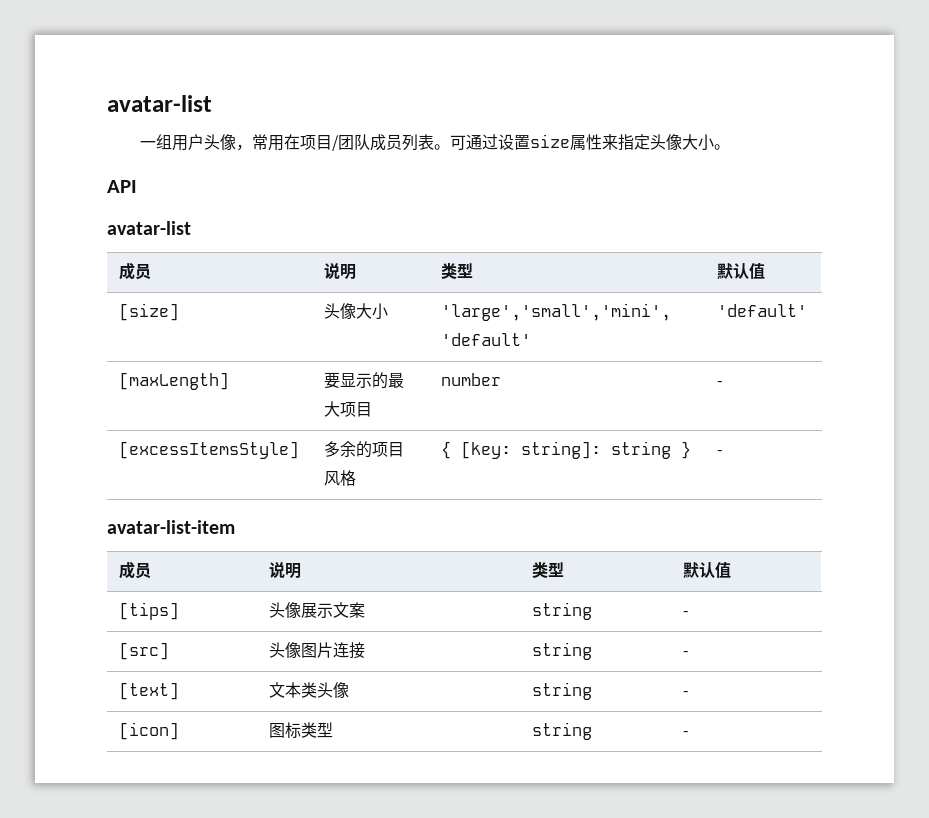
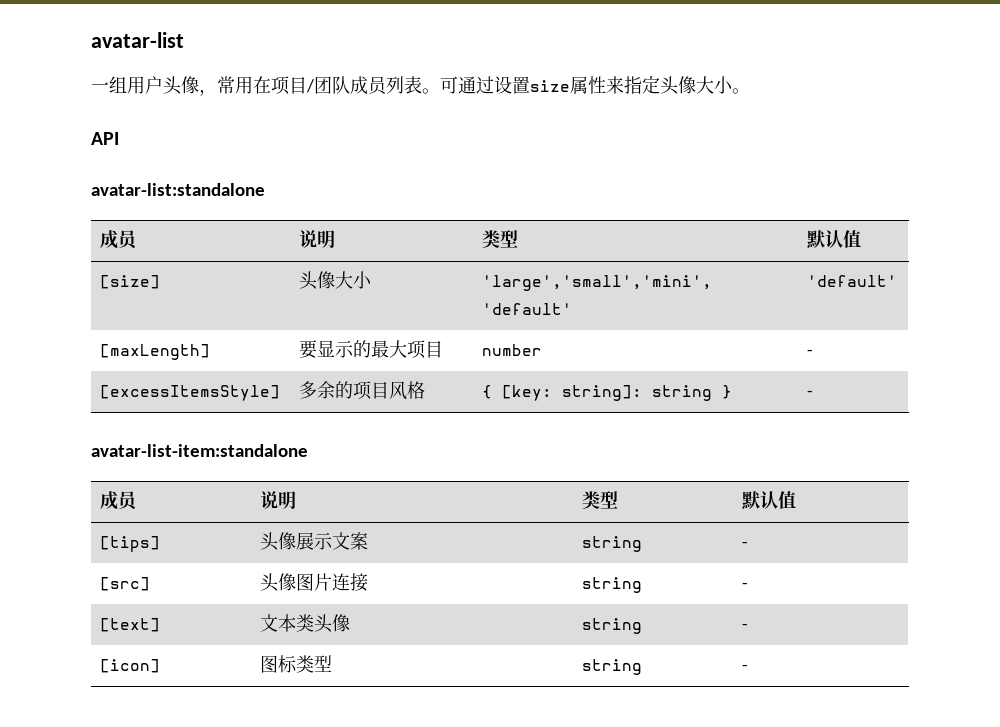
  API
- avatar-list
+ avatar-list:standalone
- avatar-list-item
+ avatar-list-item:standalone

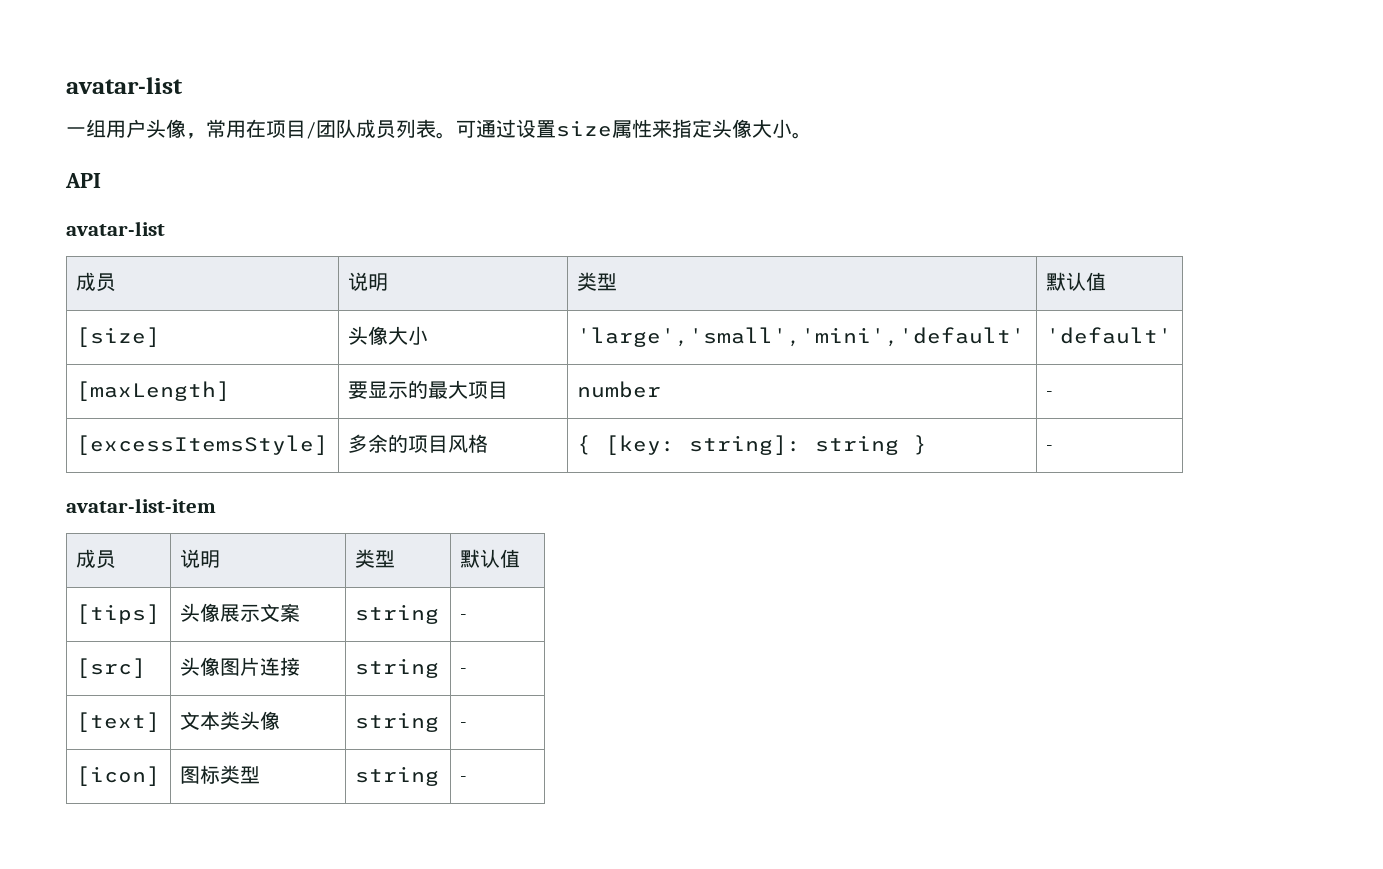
  API
- avatar-list:standalone
+ avatar-list
- avatar-list-item:standalone
+ avatar-list-item

